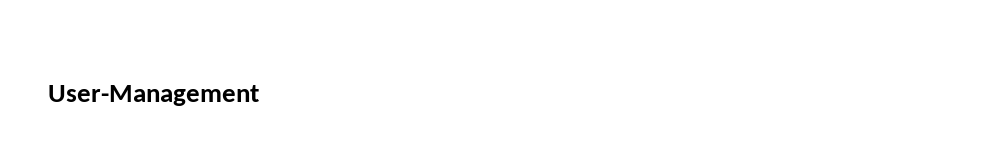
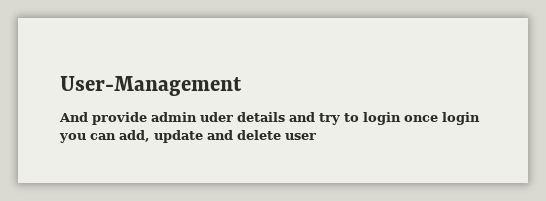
+ And provide admin uder details and try to login once login you can add, update and delete user

